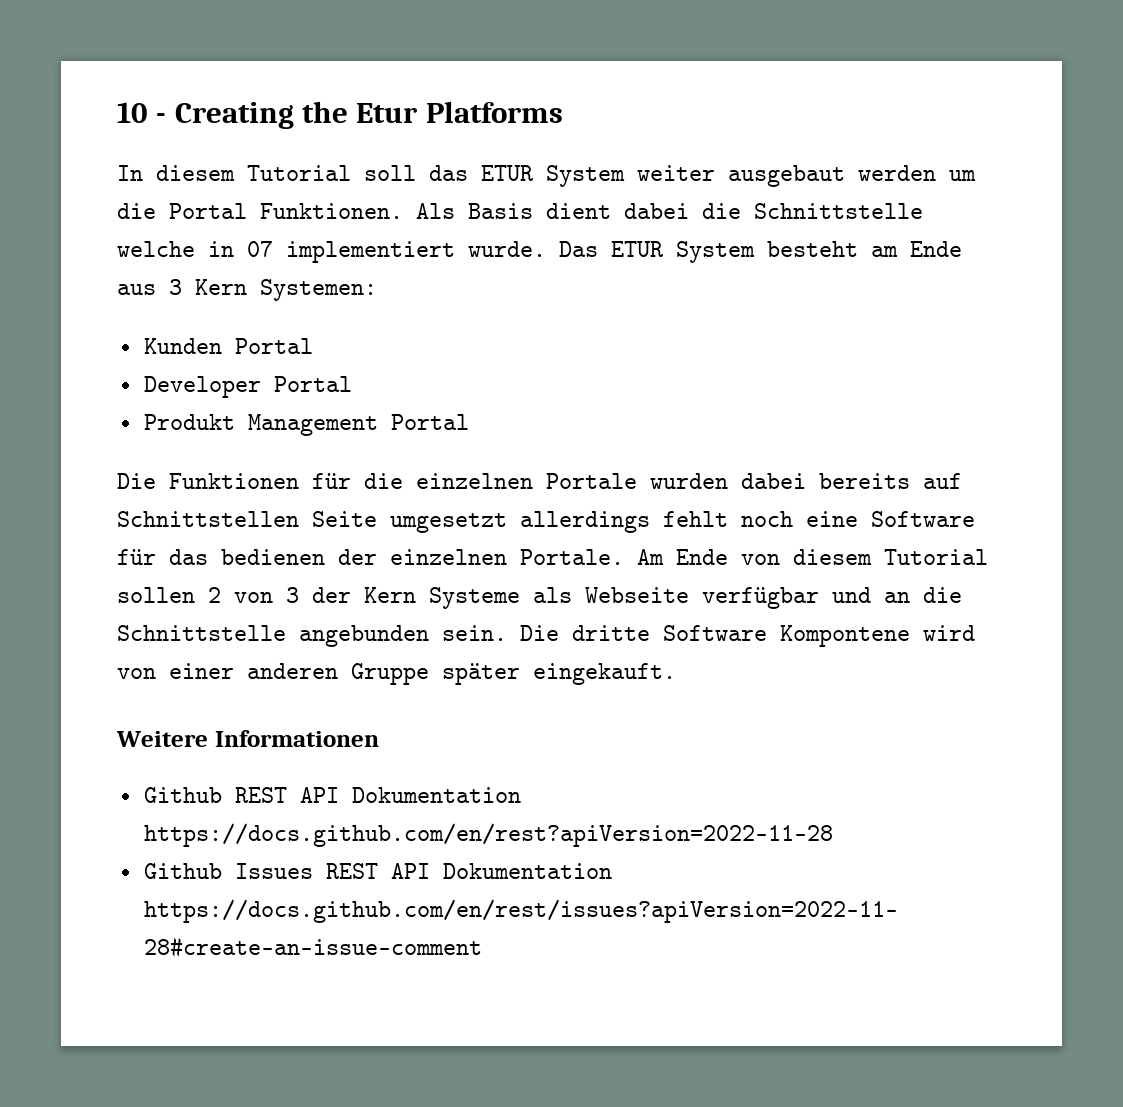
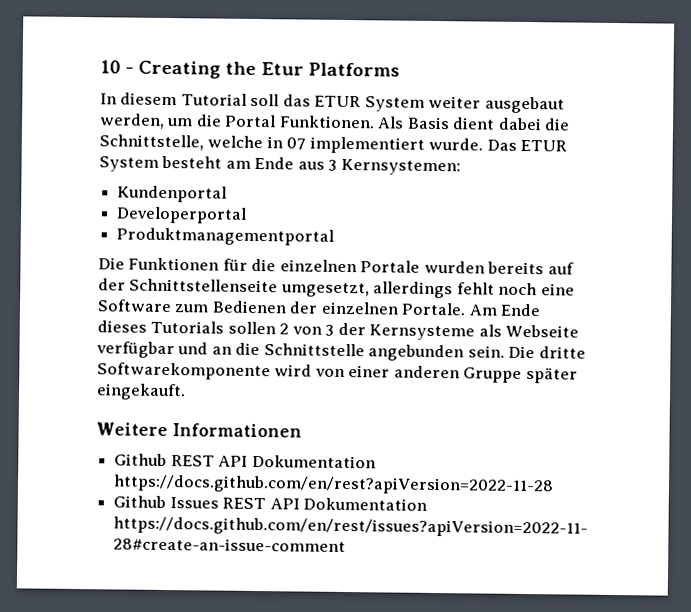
- In diesem Tutorial soll das ETUR System weiter ausgebaut werden um die Portal Funktionen.
+ In diesem Tutorial soll das ETUR System weiter ausgebaut werden, um die Portal Funktionen.
- Als Basis dient dabei die Schnittstelle welche in 07 implementiert wurde.
+ Als Basis dient dabei die Schnittstelle, welche in 07 implementiert wurde.
- Das ETUR System besteht am Ende aus 3 Kern Systemen:
- Kunden Portal
- Developer Portal
- Produkt Management Portal
+ Das ETUR System besteht am Ende aus 3 Kernsystemen:
+ Kundenportal
+ Developerportal
+ Produktmanagementportal
- Die Funktionen für die einzelnen Portale wurden dabei bereits auf Schnittstellen Seite umgesetzt allerdings fehlt noch eine Software für das bedienen der einzelnen Portale.
+ Die Funktionen für die einzelnen Portale wurden bereits auf der Schnittstellenseite umgesetzt, allerdings fehlt noch eine Software zum Bedienen der einzelnen Portale.
- Am Ende von diesem Tutorial sollen 2 von 3 der Kern Systeme als Webseite verfügbar und an die Schnittstelle angebunden sein.
+ Am Ende dieses Tutorials sollen 2 von 3 der Kernsysteme als Webseite verfügbar und an die Schnittstelle angebunden sein.
- Die dritte Software Kompontene wird von einer anderen Gruppe später eingekauft.
+ Die dritte Softwarekomponente wird von einer anderen Gruppe später eingekauft.

